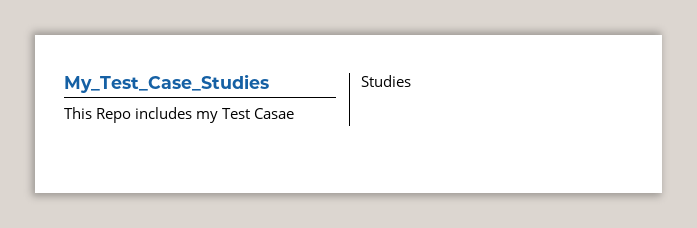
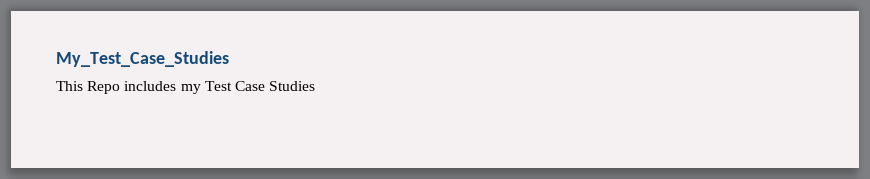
- This Repo includes my Test Casae Studies
+ This Repo includes my Test Case Studies

